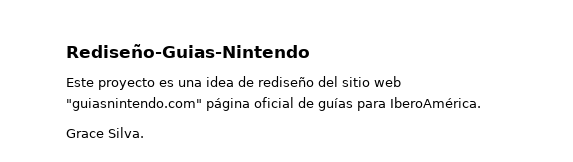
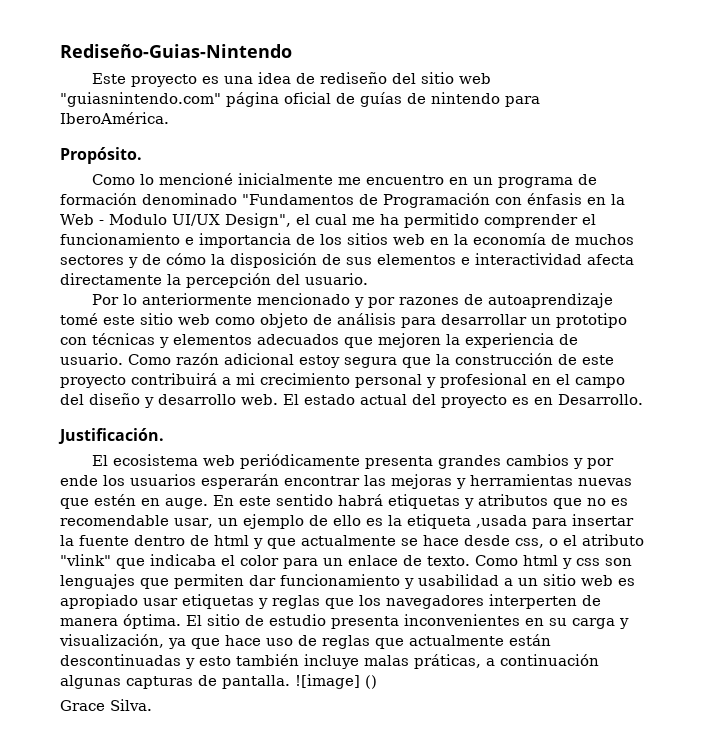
- Este proyecto es una idea de rediseño del sitio web "guiasnintendo.com" página oficial de guías para IberoAmérica.
+ Este proyecto es una idea de rediseño del sitio web "guiasnintendo.com" página oficial de guías de nintendo para IberoAmérica.
+ Propósito.
+ Como lo mencioné inicialmente me encuentro en un programa de formación denominado "Fundamentos de Programación con énfasis en la Web - Modulo UI/UX Design", el cual me ha permitido comprender el funcionamiento e importancia de los sitios web en la economía de muchos sectores y de cómo la disposición de sus elementos e interactividad afecta directamente la percepción del usuario.
+ Por lo anteriormente mencionado y por razones de autoaprendizaje tomé este sitio web como objeto de análisis para desarrollar un prototipo con técnicas y elementos adecuados que mejoren la experiencia de usuario. Como razón adicional estoy segura que la construcción de este proyecto contribuirá a mi crecimiento personal y profesional en el campo del diseño y desarrollo web. El estado actual del proyecto es en Desarrollo.
+ Justificación.
+ El ecosistema web periódicamente presenta grandes cambios y por ende los usuarios esperarán encontrar las mejoras y herramientas nuevas que estén en auge. En este sentido habrá etiquetas y atributos que no es recomendable usar, un ejemplo de ello es la etiqueta ,usada para insertar la fuente dentro de html y que actualmente se hace desde css, o el atributo "vlink" que indicaba el color para un enlace de texto. Como html y css son lenguajes que permiten dar funcionamiento y usabilidad a un sitio web es apropiado usar etiquetas y reglas que los navegadores interperten de manera óptima. El sitio de estudio presenta inconvenientes en su carga y visualización, ya que hace uso de reglas que actualmente están descontinuadas y esto también incluye malas práticas, a continuación algunas capturas de pantalla. ![image] ()

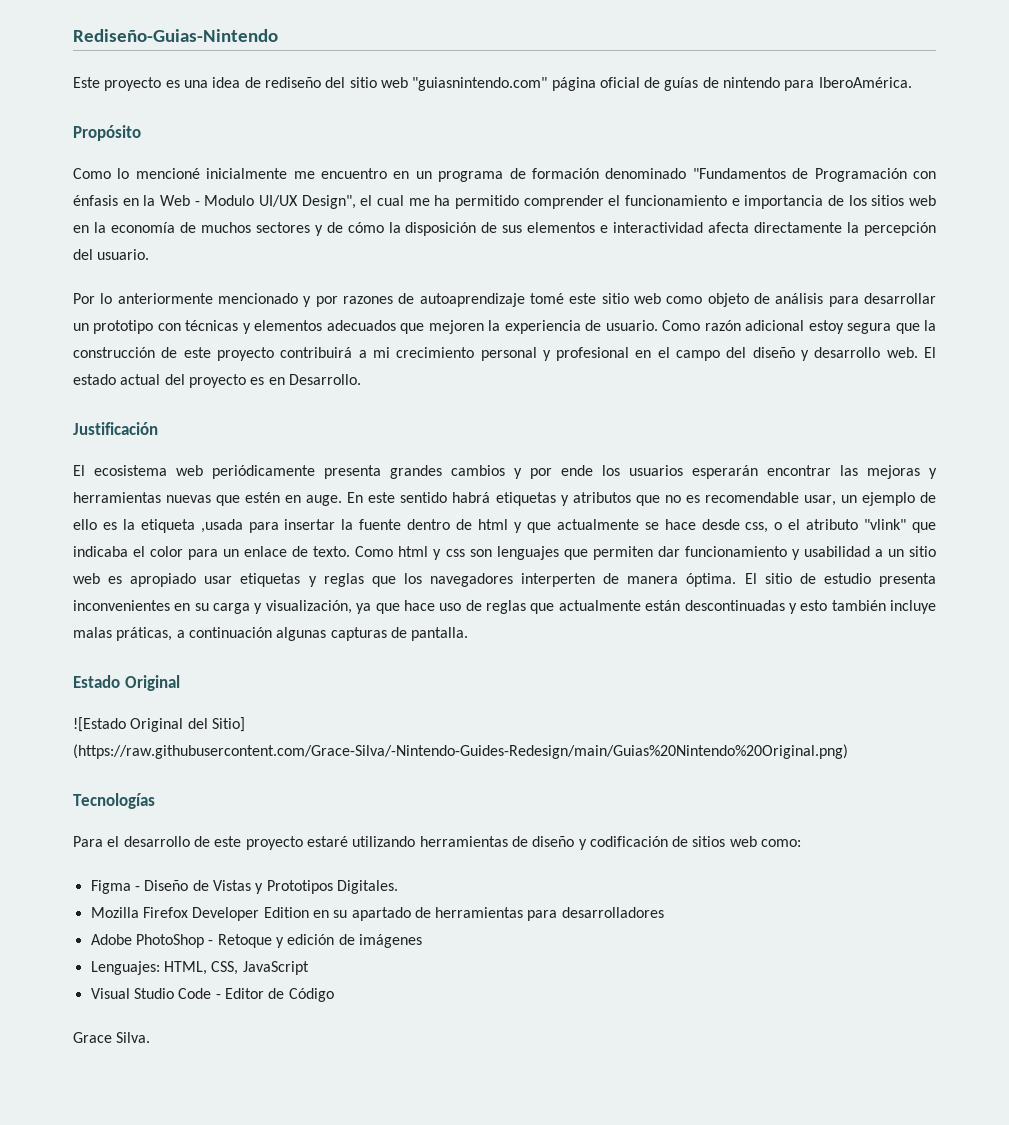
- Propósito.
+ Propósito
- Justificación.
+ Justificación
- El sitio de estudio presenta inconvenientes en su carga y visualización, ya que hace uso de reglas que actualmente están descontinuadas y esto también incluye malas práticas, a continuación algunas capturas de pantalla. ![image] ()
+ El sitio de estudio presenta inconvenientes en su carga y visualización, ya que hace uso de reglas que actualmente están descontinuadas y esto también incluye malas práticas, a continuación algunas capturas de pantalla.
+ Estado Original
+ ![Estado Original del Sitio] (https://raw.githubusercontent.com/Grace-Silva/-Nintendo-Guides-Redesign/main/Guias%20Nintendo%20Original.png)
+ Tecnologías
+ Para el desarrollo de este proyecto estaré utilizando herramientas de diseño y codificación de sitios web como:
+ Figma - Diseño de Vistas y Prototipos Digitales.
+ Mozilla Firefox Developer Edition en su apartado de herramientas para desarrolladores
+ Adobe PhotoShop - Retoque y edición de imágenes
+ Lenguajes: HTML, CSS, JavaScript
+ Visual Studio Code - Editor de Código

